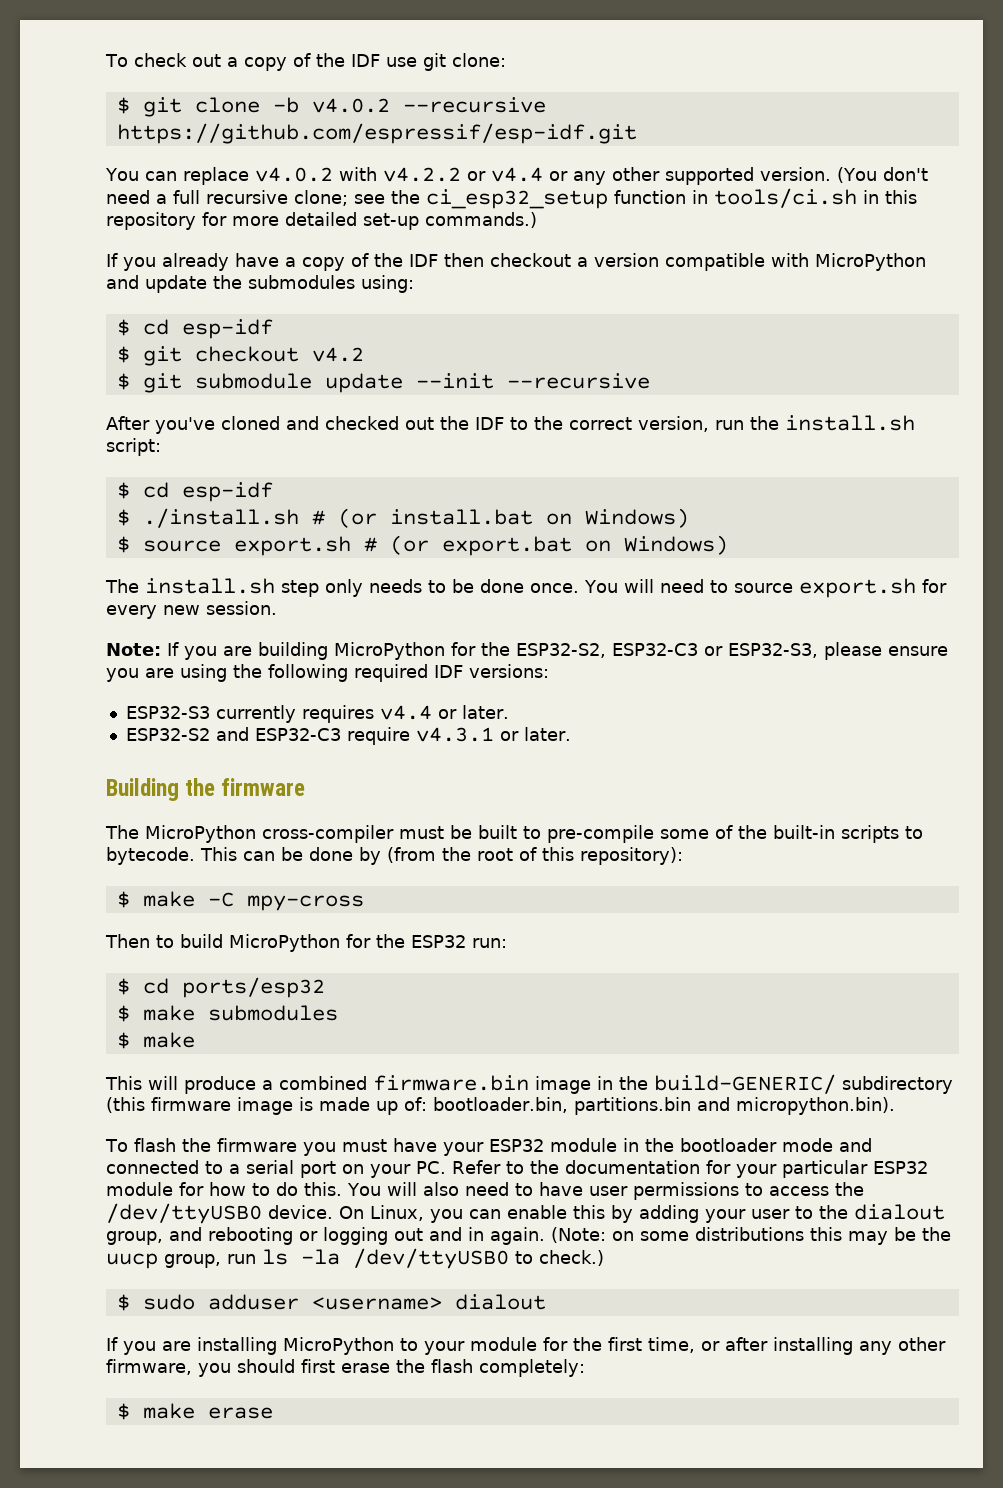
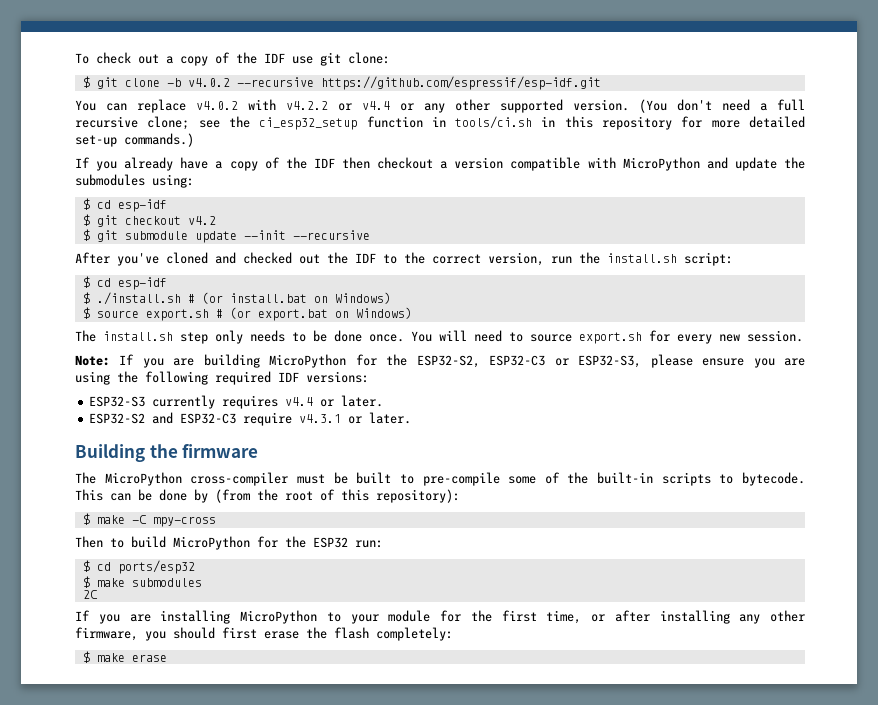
  $ make submodules
- $ make
- This will produce a combined firmware.bin image in the build-GENERIC/ subdirectory (this firmware image is made up of: bootloader.bin, partitions.bin and micropython.bin).
- To flash the firmware you must have your ESP32 module in the bootloader mode and connected to a serial port on your PC. Refer to the documentation for your particular ESP32 module for how to do this. You will also need to have user permissions to access the /dev/ttyUSB0 device. On Linux, you can enable this by adding your user to the dialout group, and rebooting or logging out and in again. (Note: on some distributions this may be the uucp group, run ls -la /dev/ttyUSB0 to check.)
- $ sudo adduser <username> dialout
+ 2C

